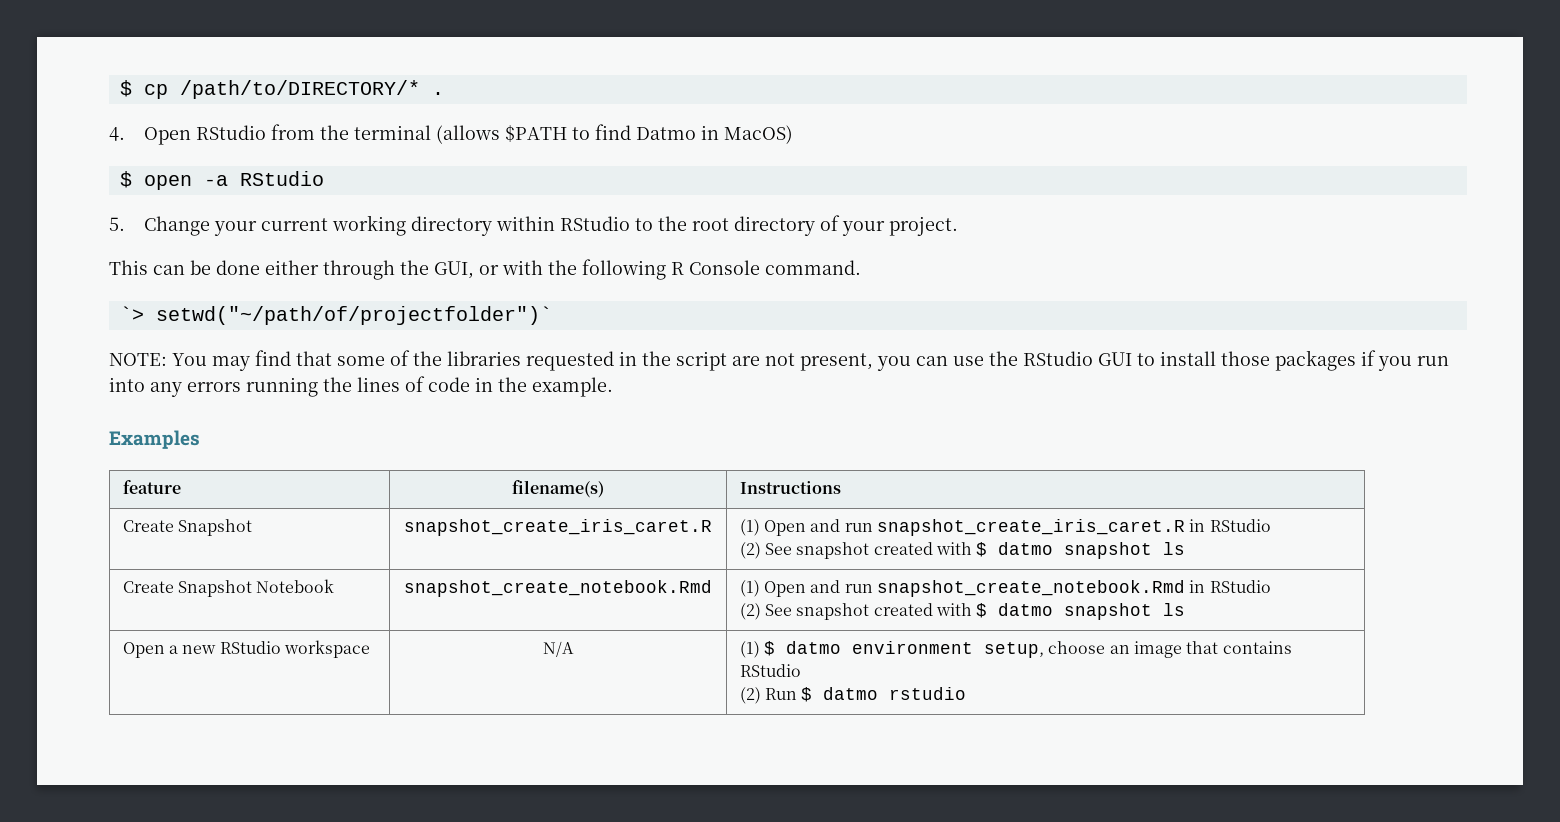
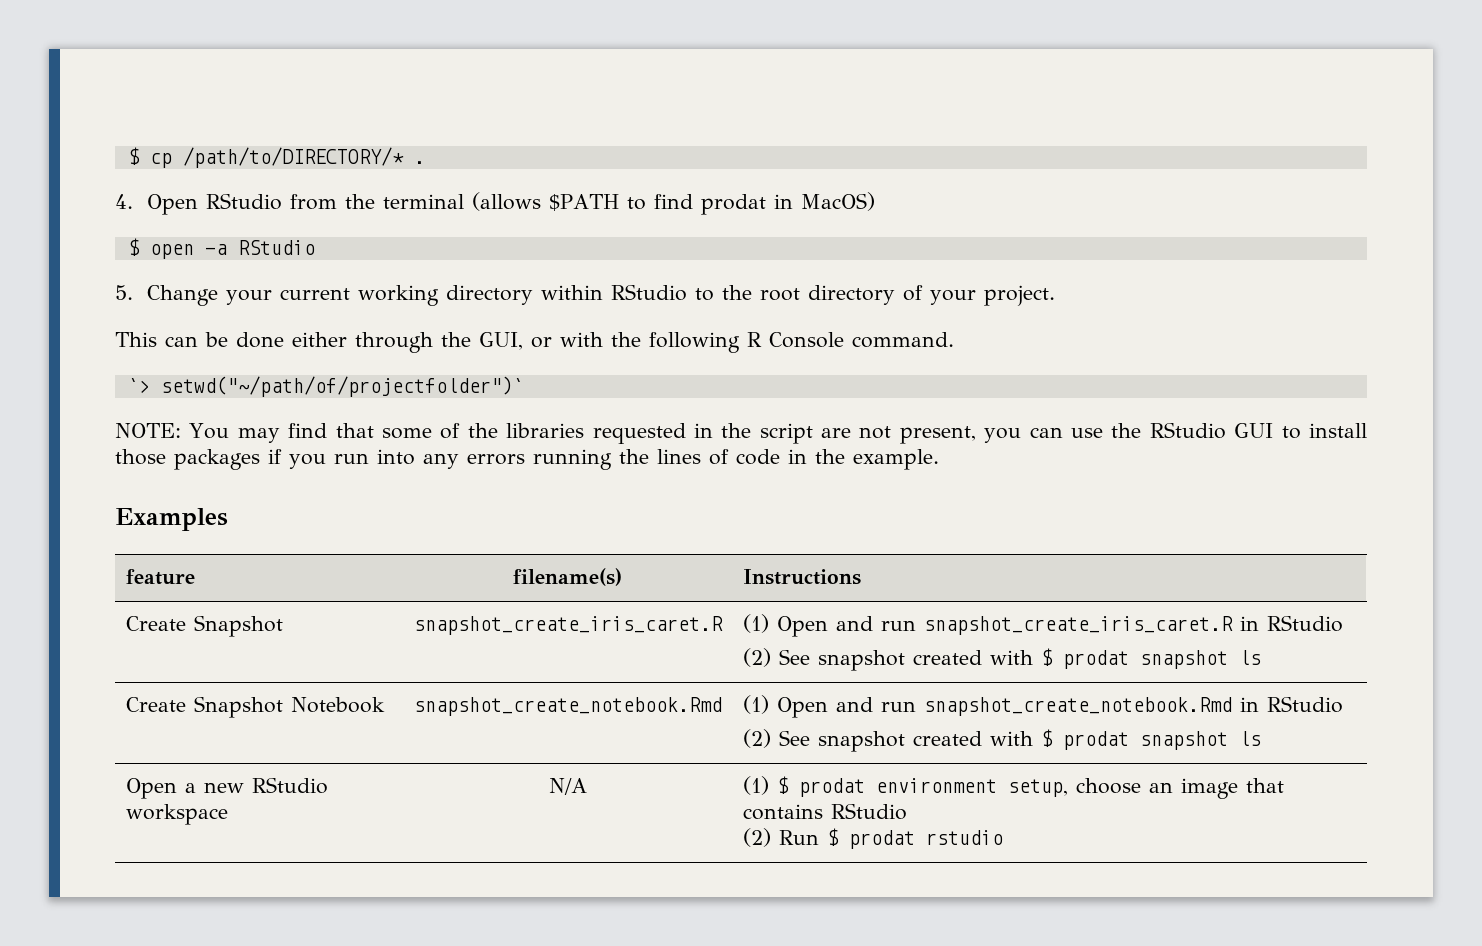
- 4. Open RStudio from the terminal (allows $PATH to find Datmo in MacOS)
+ 4. Open RStudio from the terminal (allows $PATH to find prodat in MacOS)
  Create Snapshot | snapshot_create_iris_caret.R | (1) Open and run snapshot_create_iris_caret.R in RStudio
- (2) See snapshot created with $ datmo snapshot ls
+ (2) See snapshot created with $ prodat snapshot ls
  Create Snapshot Notebook | snapshot_create_notebook.Rmd | (1) Open and run snapshot_create_notebook.Rmd in RStudio
- (2) See snapshot created with $ datmo snapshot ls
+ (2) See snapshot created with $ prodat snapshot ls
- Open a new RStudio workspace | N/A | (1) $ datmo environment setup, choose an image that contains RStudio
- (2) Run $ datmo rstudio
+ Open a new RStudio workspace | N/A | (1) $ prodat environment setup, choose an image that contains RStudio
+ (2) Run $ prodat rstudio

